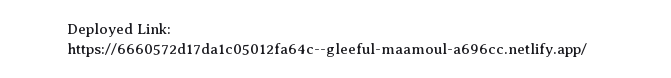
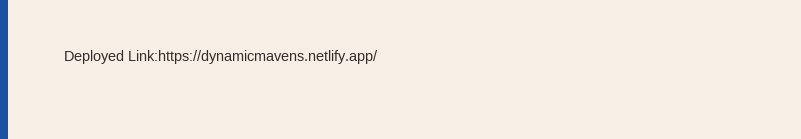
- Deployed Link: https://6660572d17da1c05012fa64c--gleeful-maamoul-a696cc.netlify.app/
+ Deployed Link:https://dynamicmavens.netlify.app/

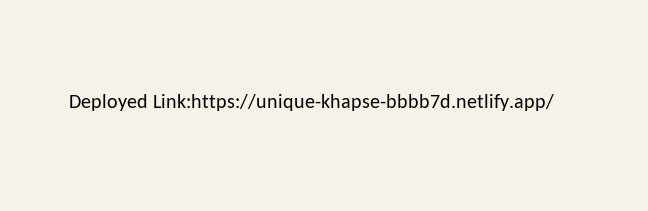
- Deployed Link:https://dynamicmavens.netlify.app/
+ Deployed Link:https://unique-khapse-bbbb7d.netlify.app/

